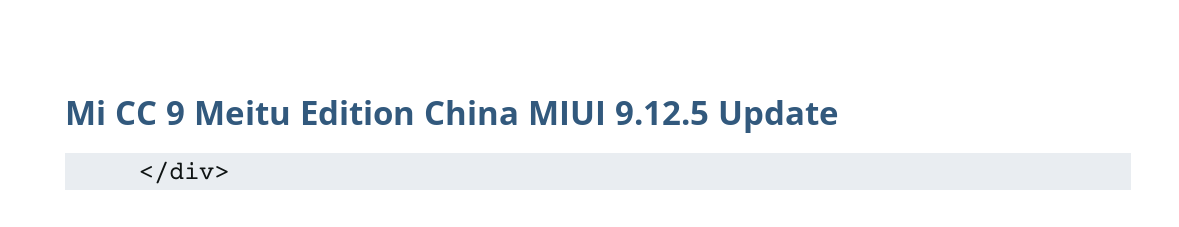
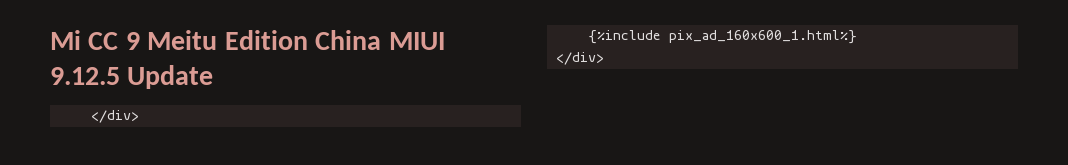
+ {%include pix_ad_160x600_1.html%}
+ </div>

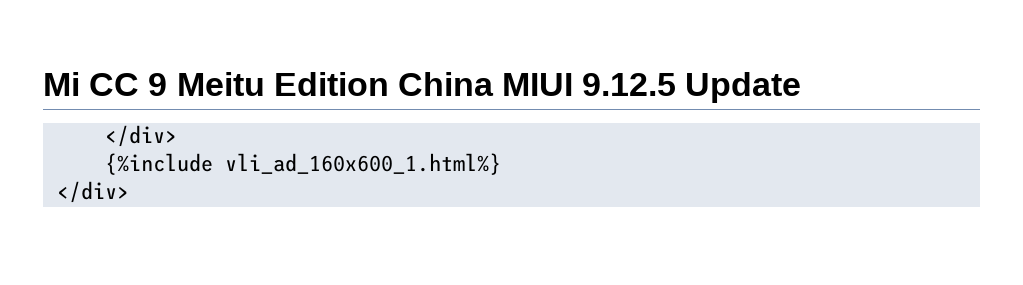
- {%include pix_ad_160x600_1.html%}
+ {%include vli_ad_160x600_1.html%}

